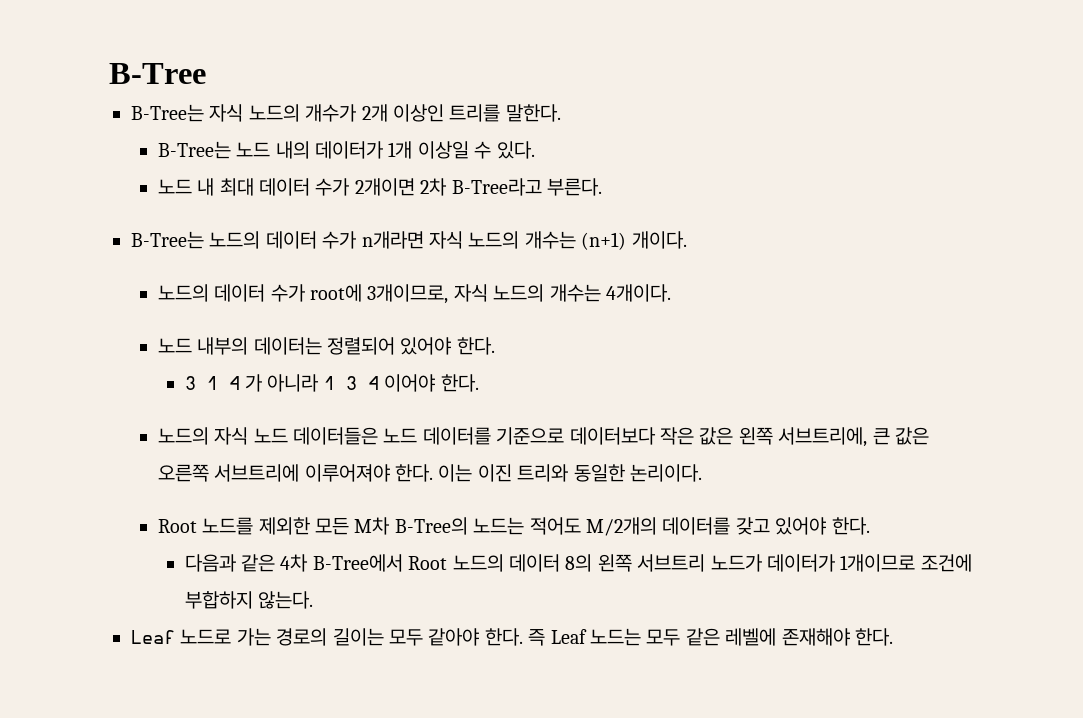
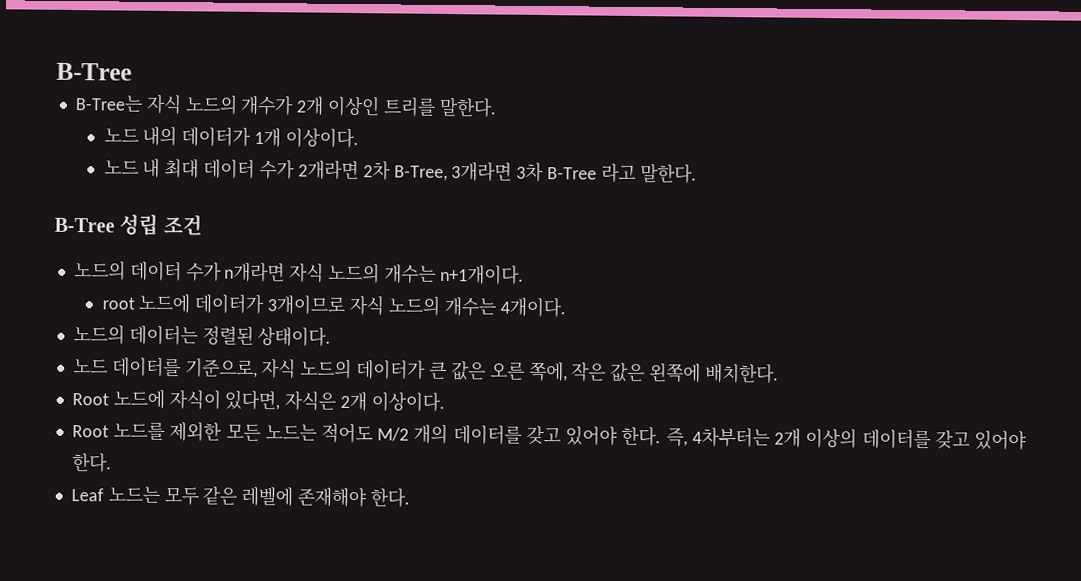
- B-Tree는 노드 내의 데이터가 1개 이상일 수 있다.
+ 노드 내의 데이터가 1개 이상이다.
- 노드 내 최대 데이터 수가 2개이면 2차 B-Tree라고 부른다.
- B-Tree는 노드의 데이터 수가 n개라면 자식 노드의 개수는 (n+1) 개이다.
- 노드의 데이터 수가 root에 3개이므로, 자식 노드의 개수는 4개이다.
- 노드 내부의 데이터는 정렬되어 있어야 한다.
- 3 1 4 가 아니라 1 3 4 이어야 한다.
- 노드의 자식 노드 데이터들은 노드 데이터를 기준으로 데이터보다 작은 값은 왼쪽 서브트리에, 큰 값은 오른쪽 서브트리에 이루어져야 한다. 이는 이진 트리와 동일한 논리이다.
- Root 노드를 제외한 모든 M차 B-Tree의 노드는 적어도 M/2개의 데이터를 갖고 있어야 한다.
- 다음과 같은 4차 B-Tree에서 Root 노드의 데이터 8의 왼쪽 서브트리 노드가 데이터가 1개이므로 조건에 부합하지 않는다.
- Leaf 노드로 가는 경로의 길이는 모두 같아야 한다. 즉 Leaf 노드는 모두 같은 레벨에 존재해야 한다.
+ 노드 내 최대 데이터 수가 2개라면 2차 B-Tree, 3개라면 3차 B-Tree 라고 말한다.
+ B-Tree 성립 조건
+ 노드의 데이터 수가 n개라면 자식 노드의 개수는 n+1개이다.
+ root 노드에 데이터가 3개이므로 자식 노드의 개수는 4개이다.
+ 노드의 데이터는 정렬된 상태이다.
+ 노드 데이터를 기준으로, 자식 노드의 데이터가 큰 값은 오른 쪽에, 작은 값은 왼쪽에 배치한다.
+ Root 노드에 자식이 있다면, 자식은 2개 이상이다.
+ Root 노드를 제외한 모든 노드는 적어도 M/2 개의 데이터를 갖고 있어야 한다. 즉, 4차부터는 2개 이상의 데이터를 갖고 있어야 한다.
+ Leaf 노드는 모두 같은 레벨에 존재해야 한다.

